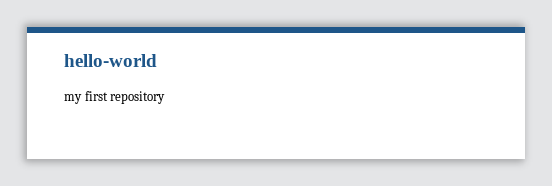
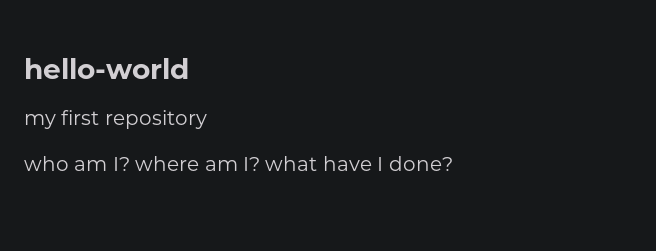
+ who am I? where am I? what have I done?

